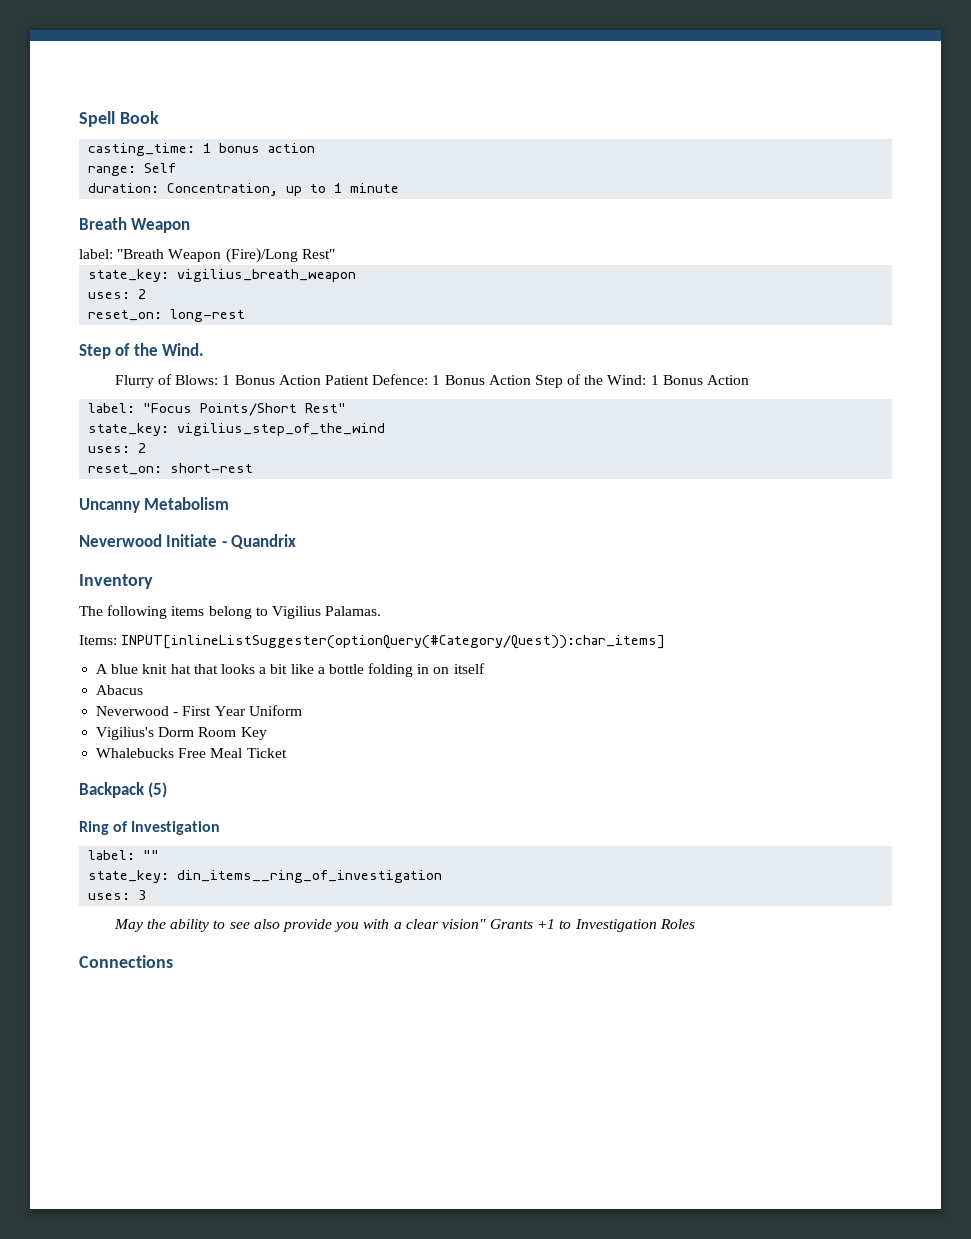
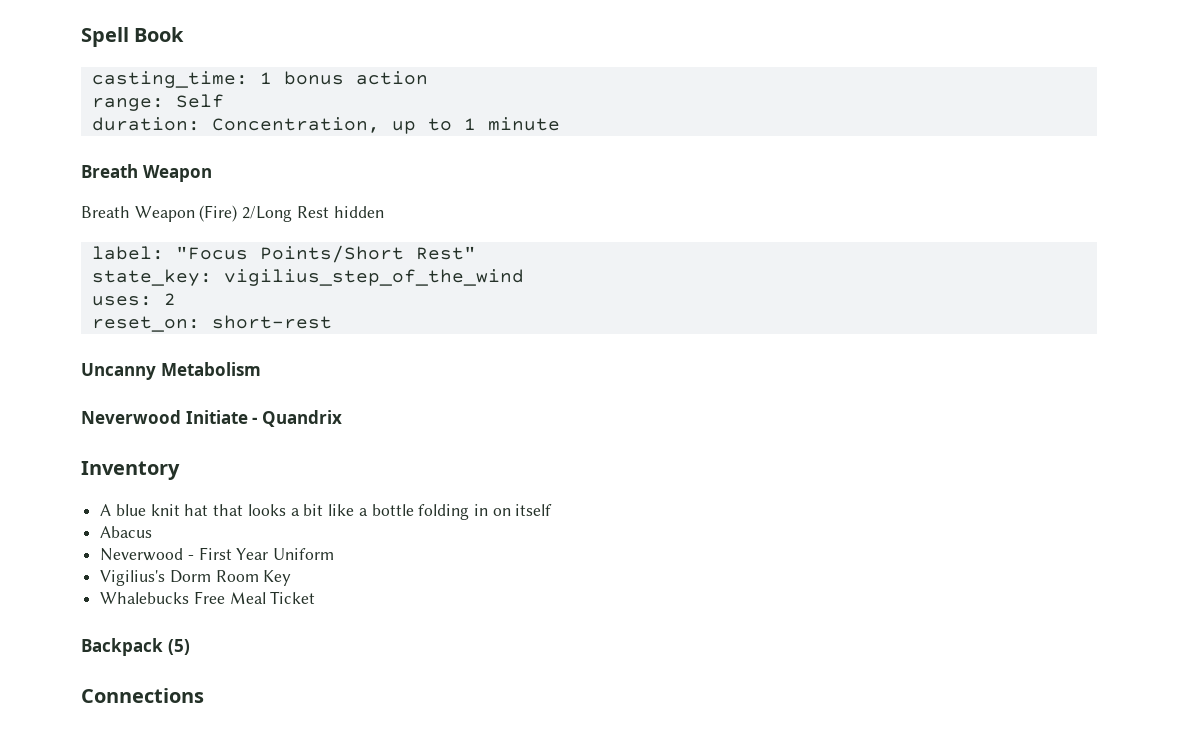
- label: "Breath Weapon (Fire)/Long Rest"
- state_key: vigilius_breath_weapon
- uses: 2
- reset_on: long-rest
- Step of the Wind.
- Flurry of Blows: 1 Bonus Action Patient Defence: 1 Bonus Action Step of the Wind: 1 Bonus Action
+ Breath Weapon (Fire) 2/Long Rest hidden
- The following items belong to Vigilius Palamas.
- Items: INPUT[inlineListSuggester(optionQuery(#Category/Quest)):char_items]
- Ring of Investigation
- label: ""
- state_key: din_items__ring_of_investigation
- uses: 3
- May the ability to see also provide you with a clear vision" Grants +1 to Investigation Roles

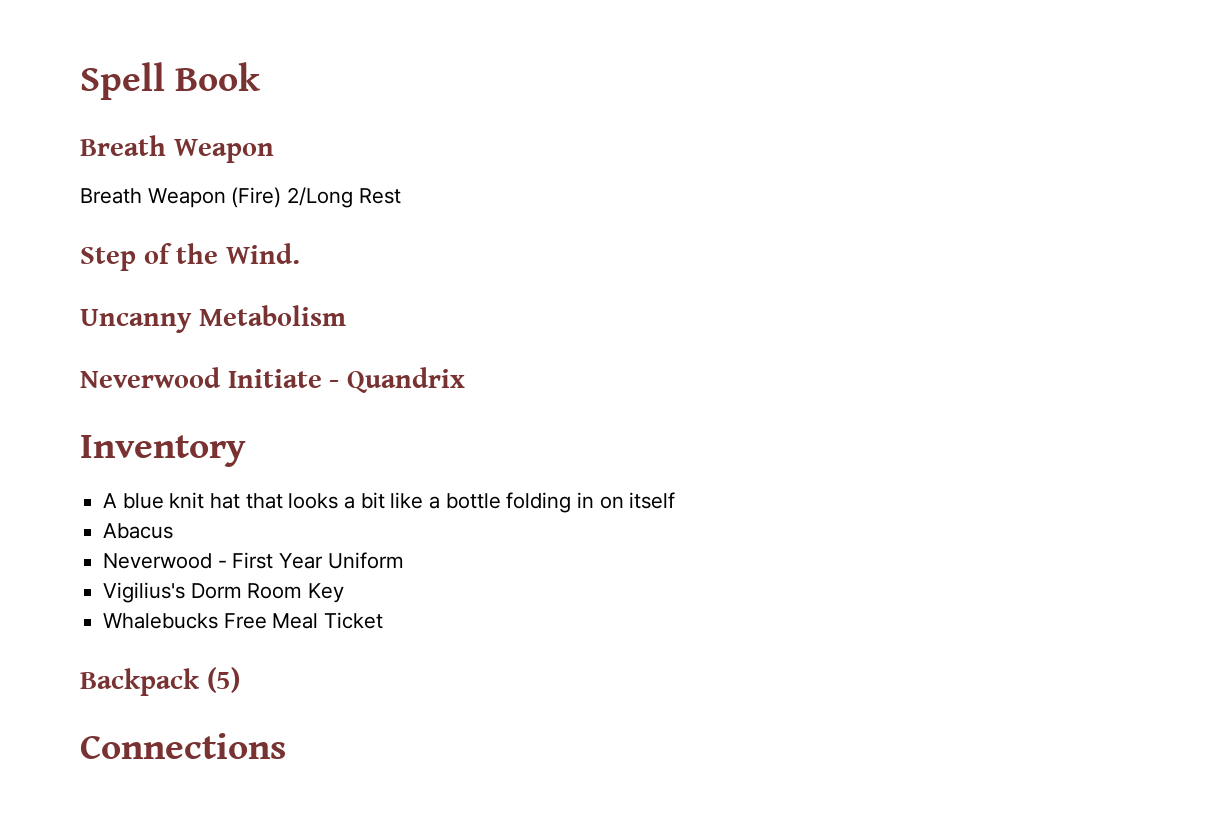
- casting_time: 1 bonus action
- range: Self
- duration: Concentration, up to 1 minute
- Breath Weapon (Fire) 2/Long Rest hidden
- label: "Focus Points/Short Rest"
- state_key: vigilius_step_of_the_wind
- uses: 2
- reset_on: short-rest
+ Breath Weapon (Fire) 2/Long Rest
+ Step of the Wind.

